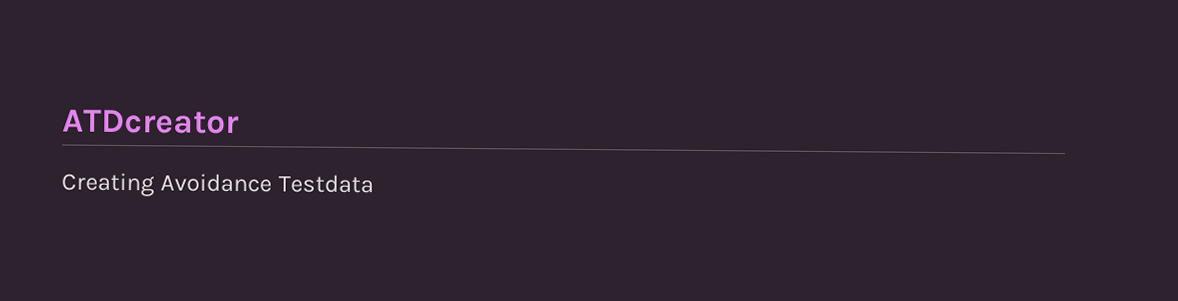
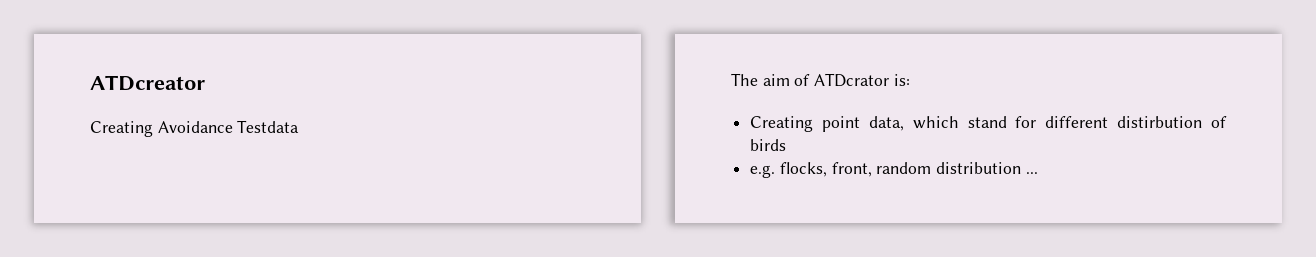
+ The aim of ATDcrator is:
+ Creating point data, which stand for different distirbution of birds
+ e.g. flocks, front, random distribution ...

